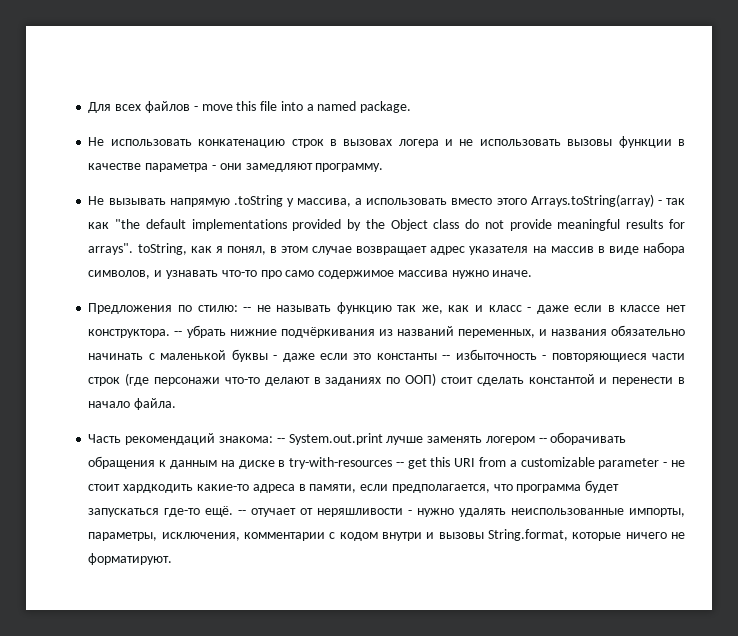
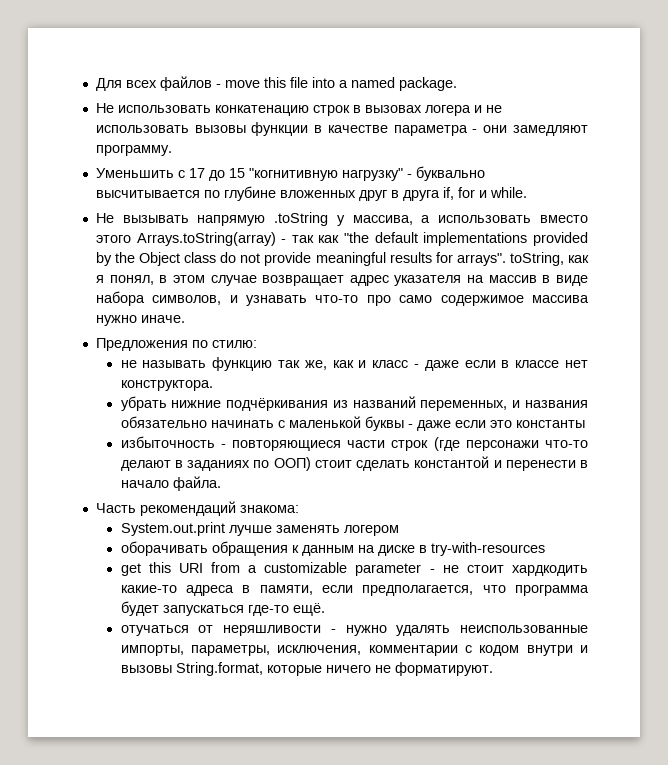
+ Уменьшить с 17 до 15 "когнитивную нагрузку" - буквально высчитывается по глубине вложенных друг в друга if, for и while.
- Предложения по стилю: -- не называть функцию так же, как и класс - даже если в классе нет конструктора. -- убрать нижние подчёркивания из названий переменных, и названия обязательно начинать с маленькой буквы - даже если это константы -- избыточность - повторяющиеся части строк (где персонажи что-то делают в заданиях по ООП) стоит сделать константой и перенести в начало файла.
+ Предложения по стилю:
+ не называть функцию так же, как и класс - даже если в классе нет конструктора.
+ убрать нижние подчёркивания из названий переменных, и названия обязательно начинать с маленькой буквы - даже если это константы
+ избыточность - повторяющиеся части строк (где персонажи что-то делают в заданиях по ООП) стоит сделать константой и перенести в начало файла.
- Часть рекомендаций знакома: -- System.out.print лучше заменять логером -- оборачивать обращения к данным на диске в try-with-resources -- get this URI from a customizable parameter - не стоит хардкодить какие-то адреса в памяти, если предполагается, что программа будет запускаться где-то ещё. -- отучает от неряшливости - нужно удалять неиспользованные импорты, параметры, исключения, комментарии с кодом внутри и вызовы String.format, которые ничего не форматируют.
+ Часть рекомендаций знакома:
+ System.out.print лучше заменять логером
+ оборачивать обращения к данным на диске в try-with-resources
+ get this URI from a customizable parameter - не стоит хардкодить какие-то адреса в памяти, если предполагается, что программа будет запускаться где-то ещё.
+ отучаться от неряшливости - нужно удалять неиспользованные импорты, параметры, исключения, комментарии с кодом внутри и вызовы String.format, которые ничего не форматируют.

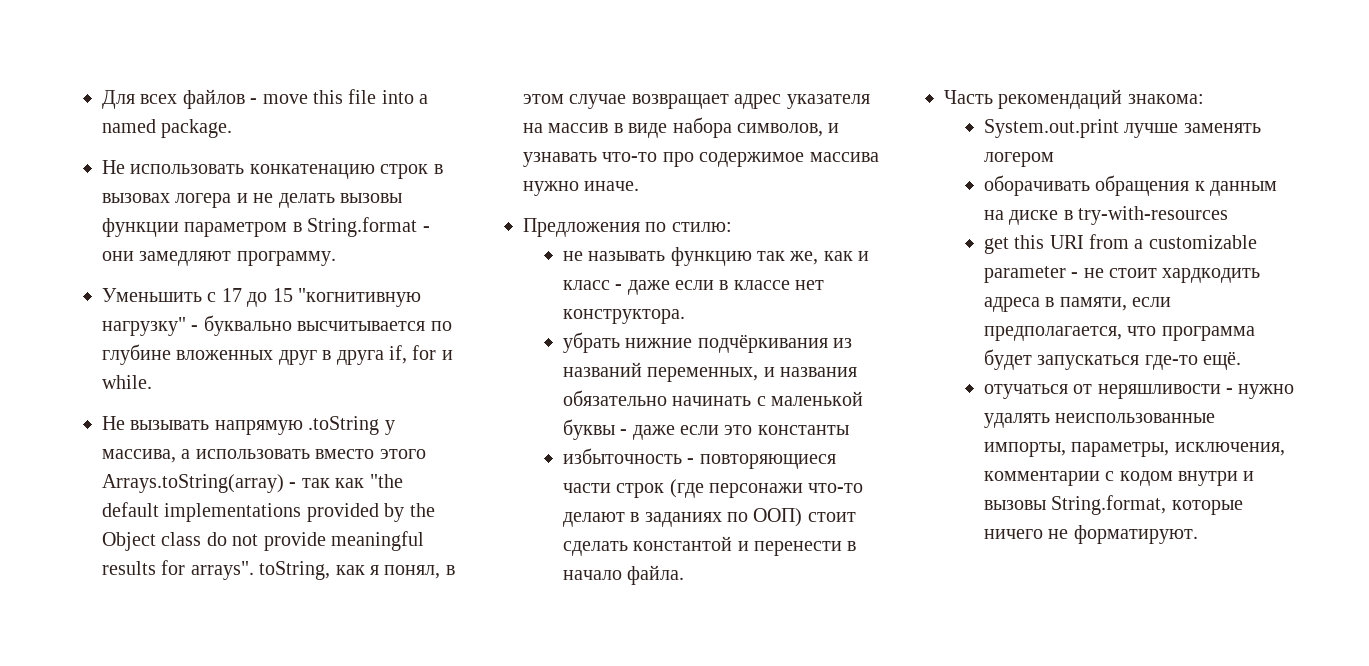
- Не использовать конкатенацию строк в вызовах логера и не использовать вызовы функции в качестве параметра - они замедляют программу.
+ Не использовать конкатенацию строк в вызовах логера и не делать вызовы функции параметром в String.format - они замедляют программу.
- Не вызывать напрямую .toString у массива, а использовать вместо этого Arrays.toString(array) - так как "the default implementations provided by the Object class do not provide meaningful results for arrays". toString, как я понял, в этом случае возвращает адрес указателя на массив в виде набора символов, и узнавать что-то про само содержимое массива нужно иначе.
+ Не вызывать напрямую .toString у массива, а использовать вместо этого Arrays.toString(array) - так как "the default implementations provided by the Object class do not provide meaningful results for arrays". toString, как я понял, в этом случае возвращает адрес указателя на массив в виде набора символов, и узнавать что-то про содержимое массива нужно иначе.
- get this URI from a customizable parameter - не стоит хардкодить какие-то адреса в памяти, если предполагается, что программа будет запускаться где-то ещё.
+ get this URI from a customizable parameter - не стоит хардкодить адреса в памяти, если предполагается, что программа будет запускаться где-то ещё.

